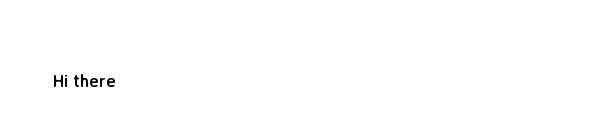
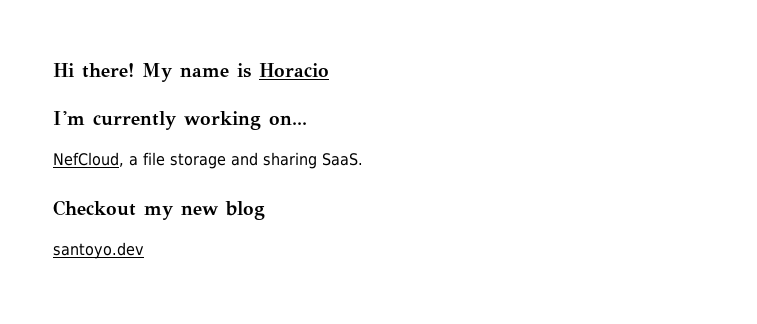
- Hi there
+ Hi there! My name is Horacio
+ I'm currently working on...
+ NefCloud, a file storage and sharing SaaS.
+ Checkout my new blog
+ santoyo.dev

